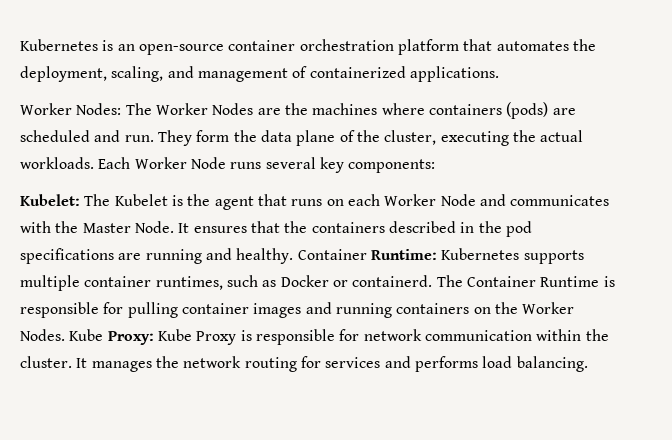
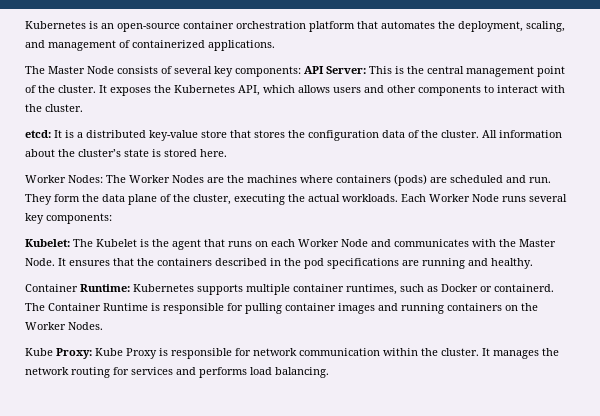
+ The Master Node consists of several key components: API Server: This is the central management point of the cluster. It exposes the Kubernetes API, which allows users and other components to interact with the cluster.
+ etcd: It is a distributed key-value store that stores the configuration data of the cluster. All information about the cluster’s state is stored here.
- It ensures that the containers described in the pod specifications are running and healthy. Container Runtime: Kubernetes supports multiple container runtimes, such as Docker or containerd.
+ It ensures that the containers described in the pod specifications are running and healthy.
+ Container Runtime: Kubernetes supports multiple container runtimes, such as Docker or containerd.
- The Container Runtime is responsible for pulling container images and running containers on the Worker Nodes. Kube Proxy: Kube Proxy is responsible for network communication within the cluster.
+ The Container Runtime is responsible for pulling container images and running containers on the Worker Nodes.
+ Kube Proxy: Kube Proxy is responsible for network communication within the cluster.

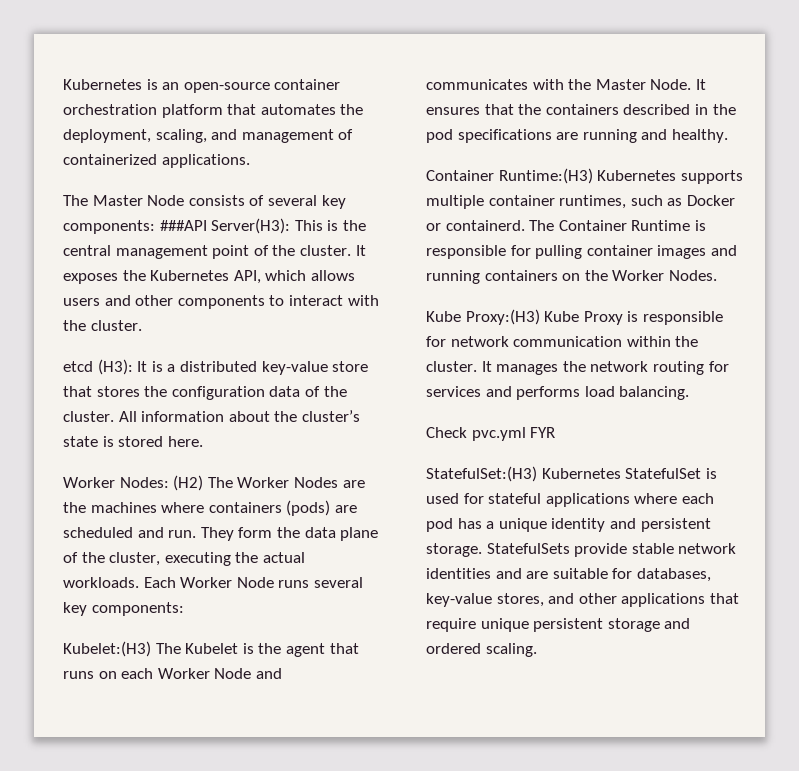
- The Master Node consists of several key components: API Server: This is the central management point of the cluster.
+ The Master Node consists of several key components: ###API Server(H3): This is the central management point of the cluster.
- etcd: It is a distributed key-value store that stores the configuration data of the cluster.
+ etcd (H3): It is a distributed key-value store that stores the configuration data of the cluster.
- Worker Nodes: The Worker Nodes are the machines where containers (pods) are scheduled and run.
+ Worker Nodes: (H2) The Worker Nodes are the machines where containers (pods) are scheduled and run.
- Kubelet: The Kubelet is the agent that runs on each Worker Node and communicates with the Master Node.
+ Kubelet:(H3) The Kubelet is the agent that runs on each Worker Node and communicates with the Master Node.
- Container Runtime: Kubernetes supports multiple container runtimes, such as Docker or containerd.
+ Container Runtime:(H3) Kubernetes supports multiple container runtimes, such as Docker or containerd.
- Kube Proxy: Kube Proxy is responsible for network communication within the cluster.
+ Kube Proxy:(H3) Kube Proxy is responsible for network communication within the cluster.
+ Check pvc.yml FYR
+ StatefulSet:(H3) Kubernetes StatefulSet is used for stateful applications where each pod has a unique identity and persistent storage. StatefulSets provide stable network identities and are suitable for databases, key-value stores, and other applications that require unique persistent storage and ordered scaling.

